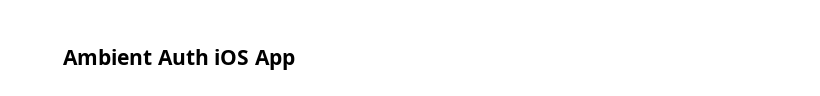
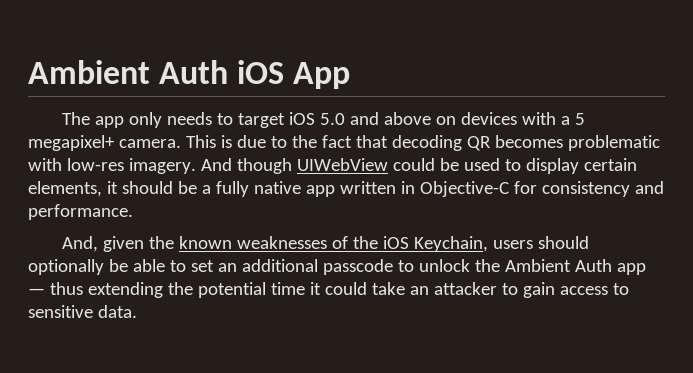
+ The app only needs to target iOS 5.0 and above on devices with a 5 megapixel+ camera. This is due to the fact that decoding QR becomes problematic with low-res imagery. And though UIWebView could be used to display certain elements, it should be a fully native app written in Objective-C for consistency and performance.
+ And, given the known weaknesses of the iOS Keychain, users should optionally be able to set an additional passcode to unlock the Ambient Auth app — thus extending the potential time it could take an attacker to gain access to sensitive data.

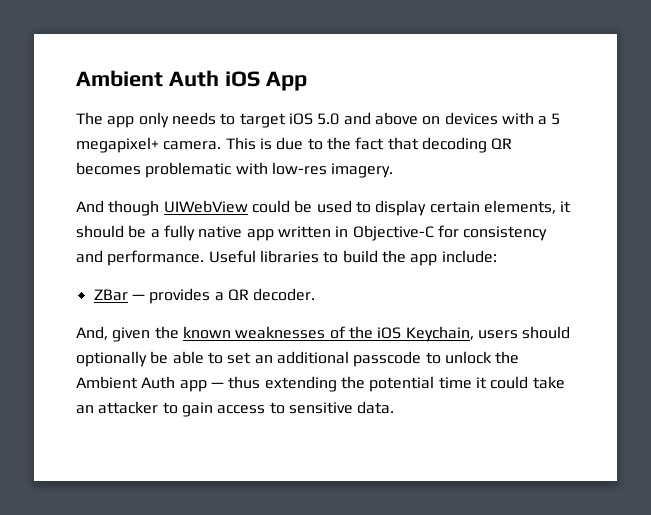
- This is due to the fact that decoding QR becomes problematic with low-res imagery. And though UIWebView could be used to display certain elements, it should be a fully native app written in Objective-C for consistency and performance.
+ This is due to the fact that decoding QR becomes problematic with low-res imagery.
+ And though UIWebView could be used to display certain elements, it should be a fully native app written in Objective-C for consistency and performance. Useful libraries to build the app include:
+ ZBar — provides a QR decoder.

